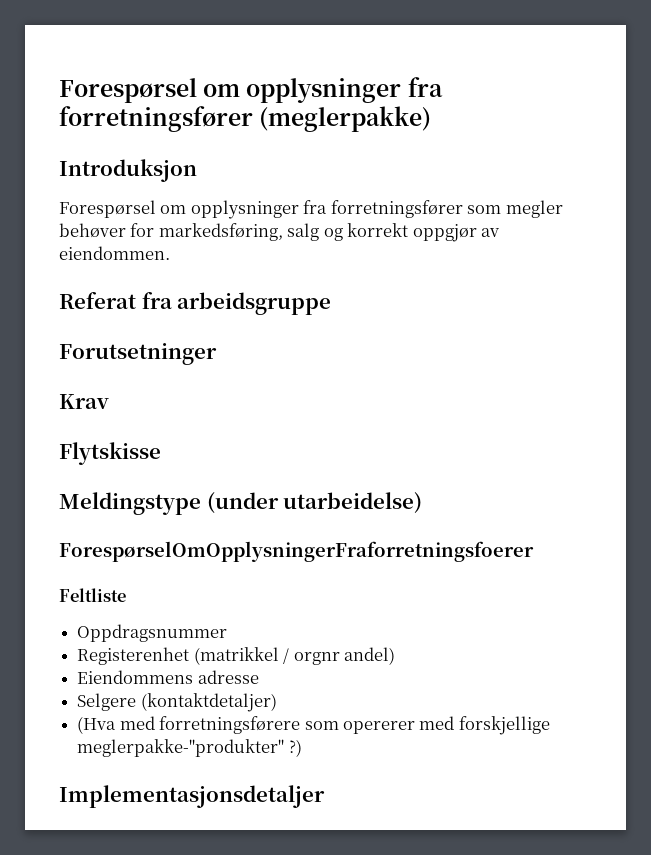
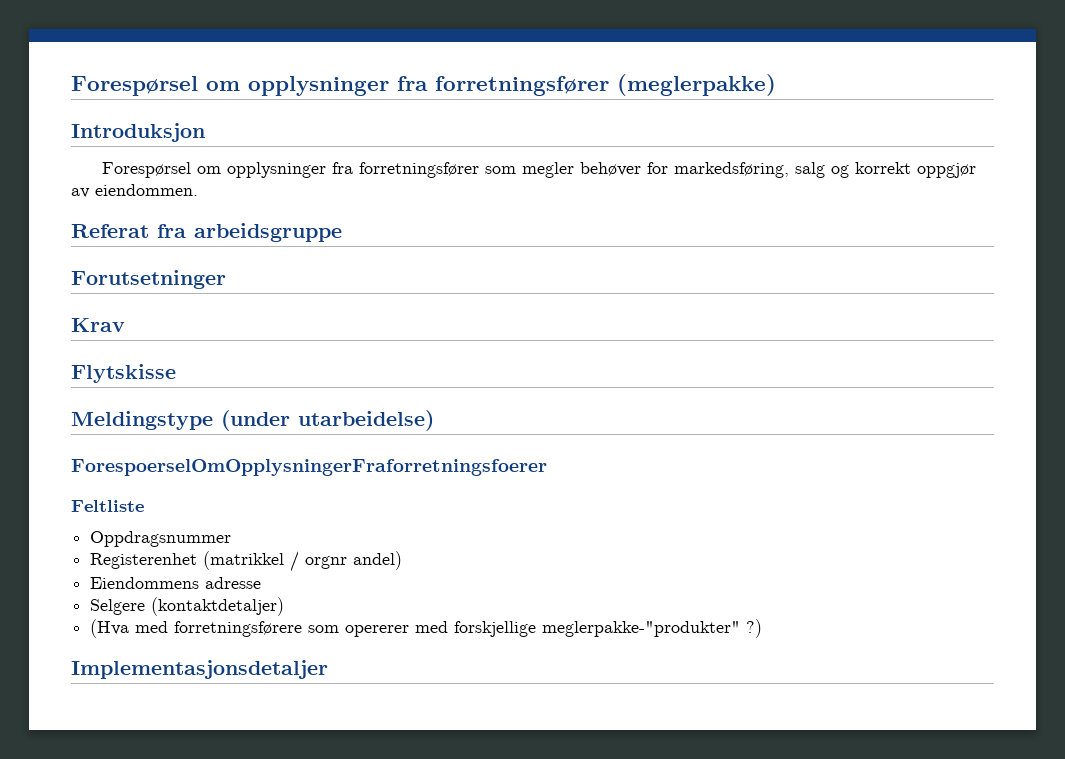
- ForespørselOmOpplysningerFraforretningsfoerer
+ ForespoerselOmOpplysningerFraforretningsfoerer

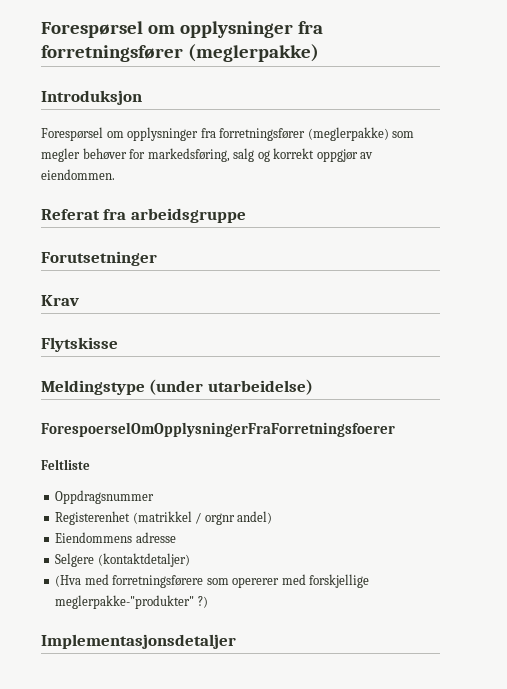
- Forespørsel om opplysninger fra forretningsfører som megler behøver for markedsføring, salg og korrekt oppgjør av eiendommen.
+ Forespørsel om opplysninger fra forretningsfører (meglerpakke) som megler behøver for markedsføring, salg og korrekt oppgjør av eiendommen.
- ForespoerselOmOpplysningerFraforretningsfoerer
+ ForespoerselOmOpplysningerFraForretningsfoerer

